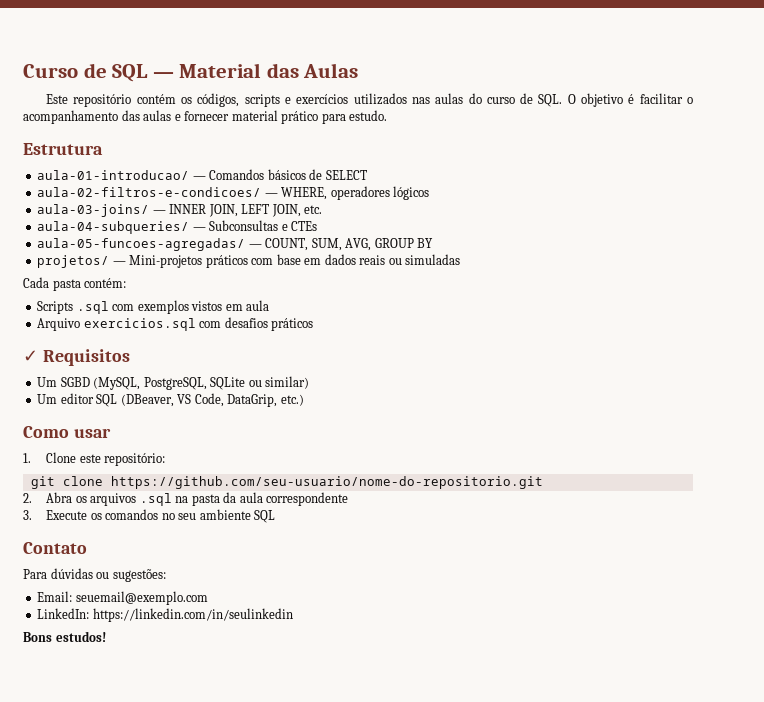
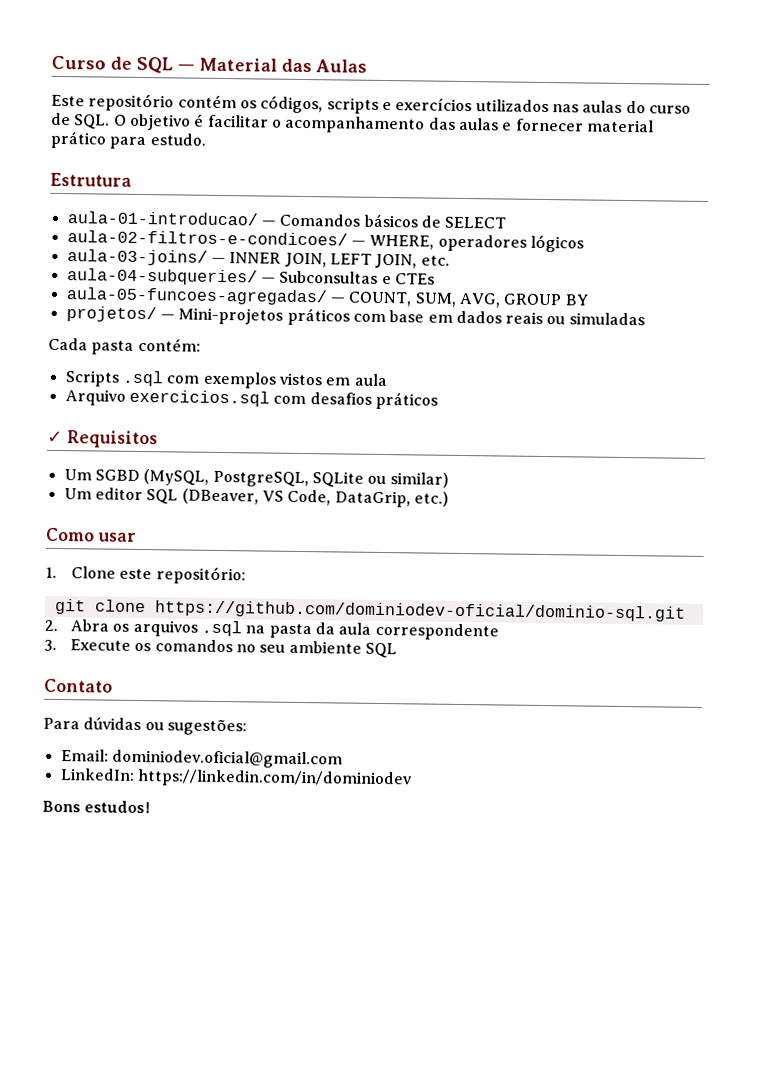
- git clone https://github.com/seu-usuario/nome-do-repositorio.git
+ git clone https://github.com/dominiodev-oficial/dominio-sql.git
- Email: seuemail@exemplo.com
+ Email: dominiodev.oficial@gmail.com
- LinkedIn: https://linkedin.com/in/seulinkedin
+ LinkedIn: https://linkedin.com/in/dominiodev

